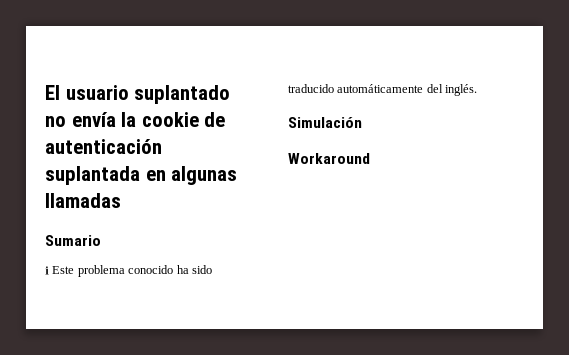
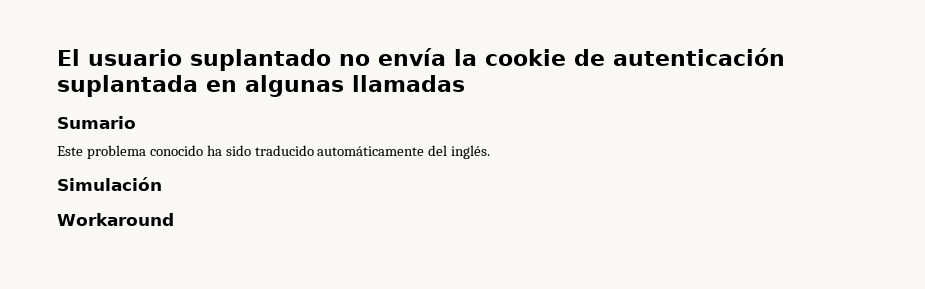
- ℹ Este problema conocido ha sido traducido automáticamente del inglés.
+ Este problema conocido ha sido traducido automáticamente del inglés.

